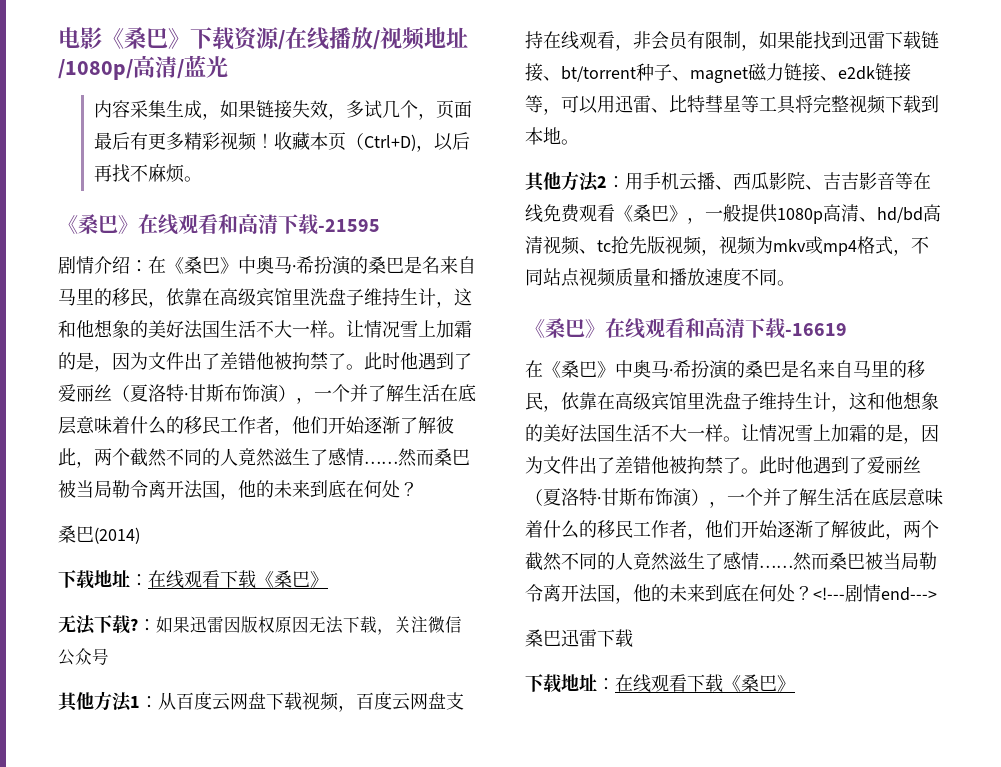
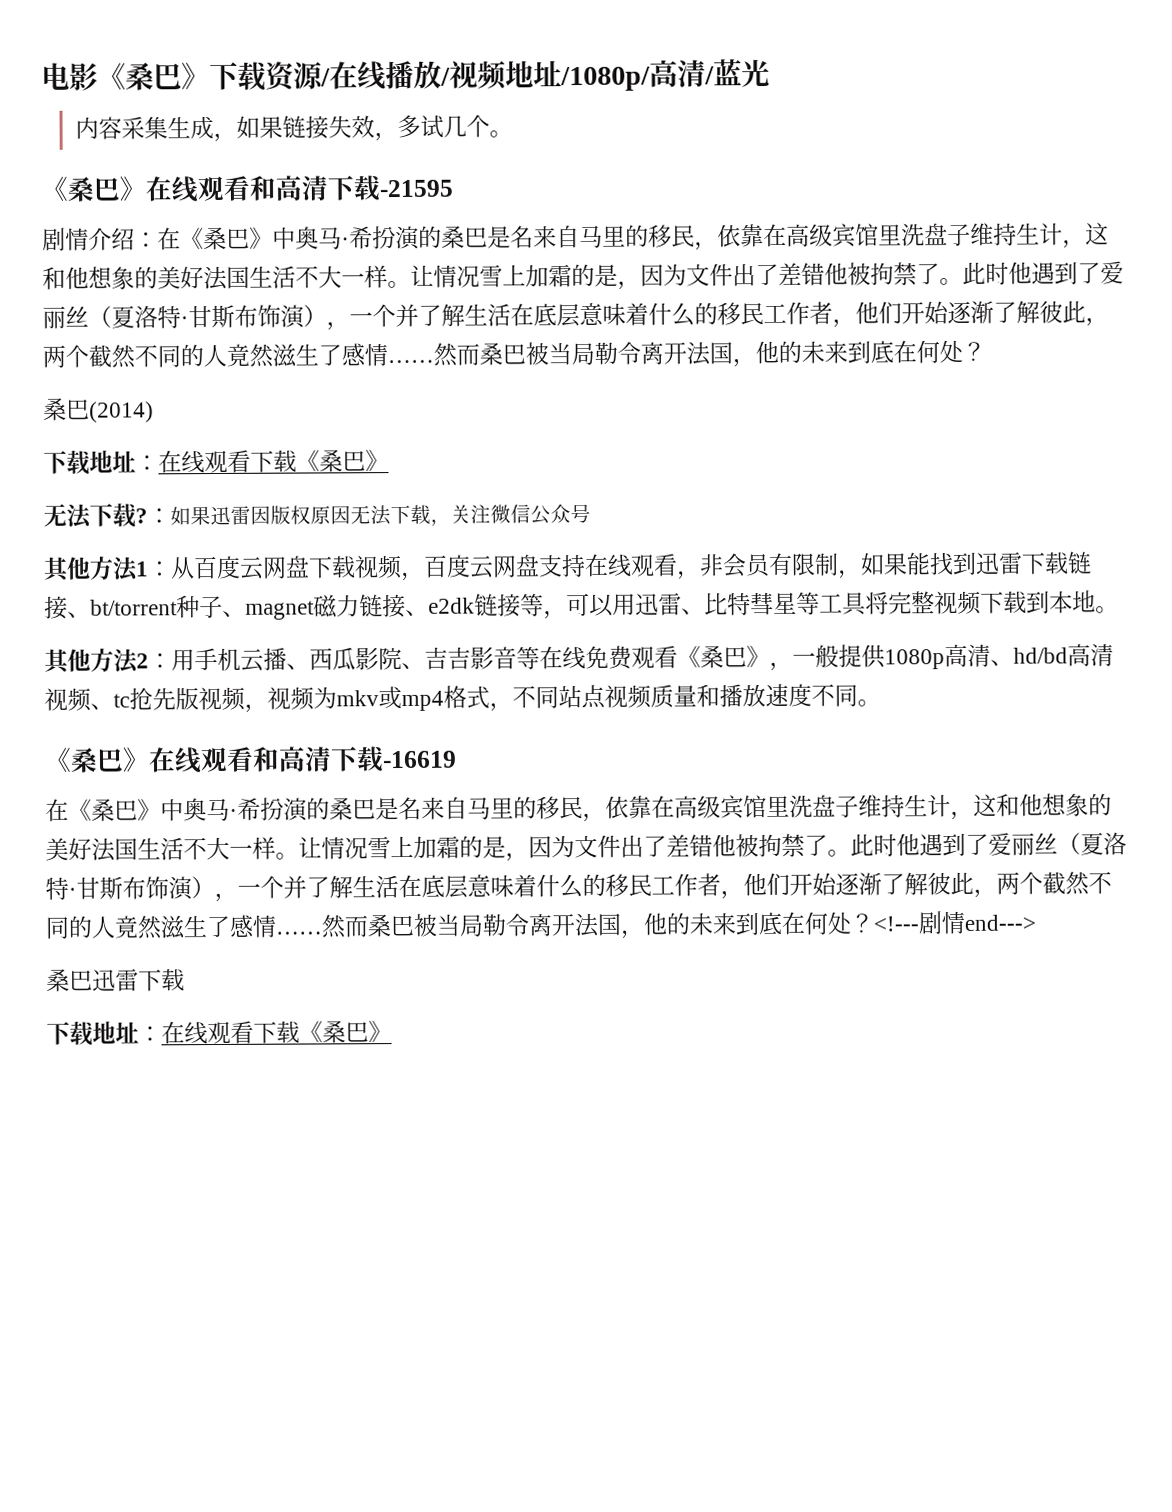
- 内容采集生成，如果链接失效，多试几个，页面最后有更多精彩视频！收藏本页（Ctrl+D)，以后再找不麻烦。
+ 内容采集生成，如果链接失效，多试几个。

